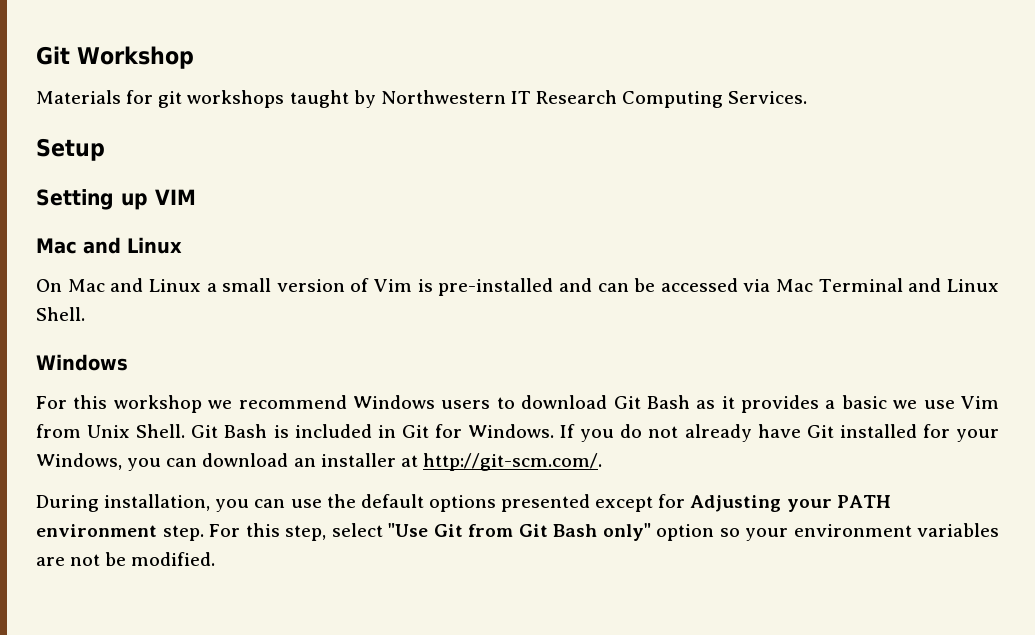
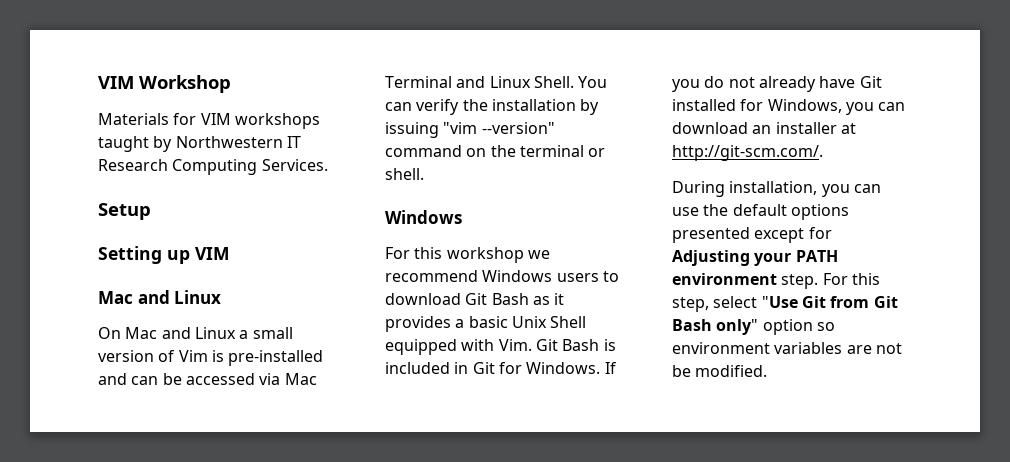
- Git Workshop
+ VIM Workshop
- Materials for git workshops taught by Northwestern IT Research Computing Services.
+ Materials for VIM workshops taught by Northwestern IT Research Computing Services.
+ You can verify the installation by issuing "vim --version" command on the terminal or shell.
- For this workshop we recommend Windows users to download Git Bash as it provides a basic we use Vim from Unix Shell. Git Bash is included in Git for Windows.
+ For this workshop we recommend Windows users to download Git Bash as it provides a basic Unix Shell equipped with Vim. Git Bash is included in Git for Windows.
- If you do not already have Git installed for your Windows, you can download an installer at http://git-scm.com/.
+ If you do not already have Git installed for Windows, you can download an installer at http://git-scm.com/.
- For this step, select "Use Git from Git Bash only" option so your environment variables are not be modified.
+ For this step, select "Use Git from Git Bash only" option so environment variables are not be modified.

